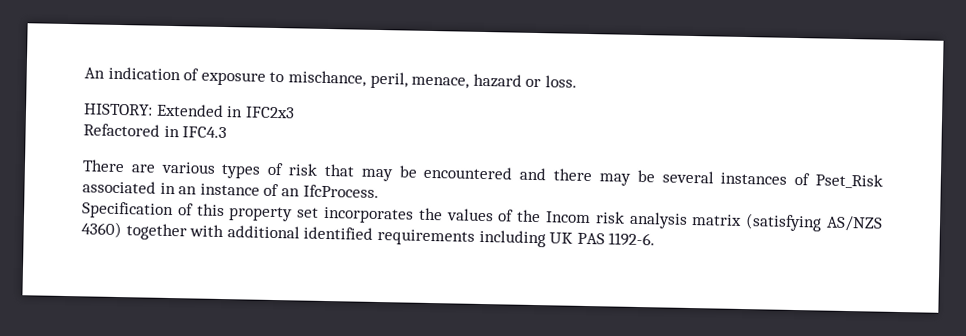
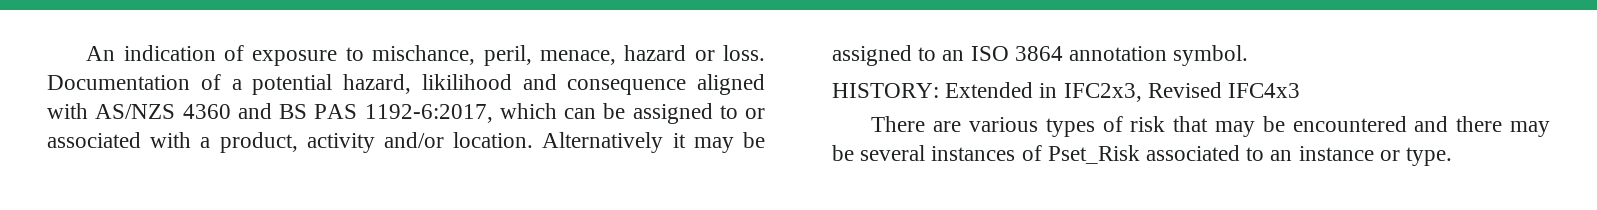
+ Documentation of a potential hazard, likilihood and consequence aligned with AS/NZS 4360 and BS PAS 1192-6:2017, which can be assigned to or associated with a product, activity and/or location. Alternatively it may be assigned to an ISO 3864 annotation symbol.
- HISTORY: Extended in IFC2x3
- Refactored in IFC4.3
+ HISTORY: Extended in IFC2x3, Revised IFC4x3
- There are various types of risk that may be encountered and there may be several instances of Pset_Risk associated in an instance of an IfcProcess.
- Specification of this property set incorporates the values of the Incom risk analysis matrix (satisfying AS/NZS 4360) together with additional identified requirements including UK PAS 1192-6.
+ There are various types of risk that may be encountered and there may be several instances of Pset_Risk associated to an instance or type.

